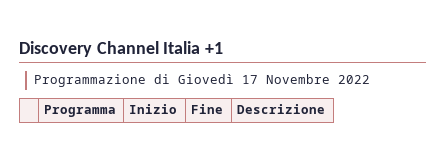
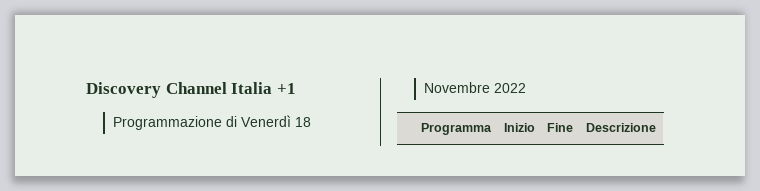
- Programmazione di Giovedì 17 Novembre 2022
+ Programmazione di Venerdì 18 Novembre 2022

